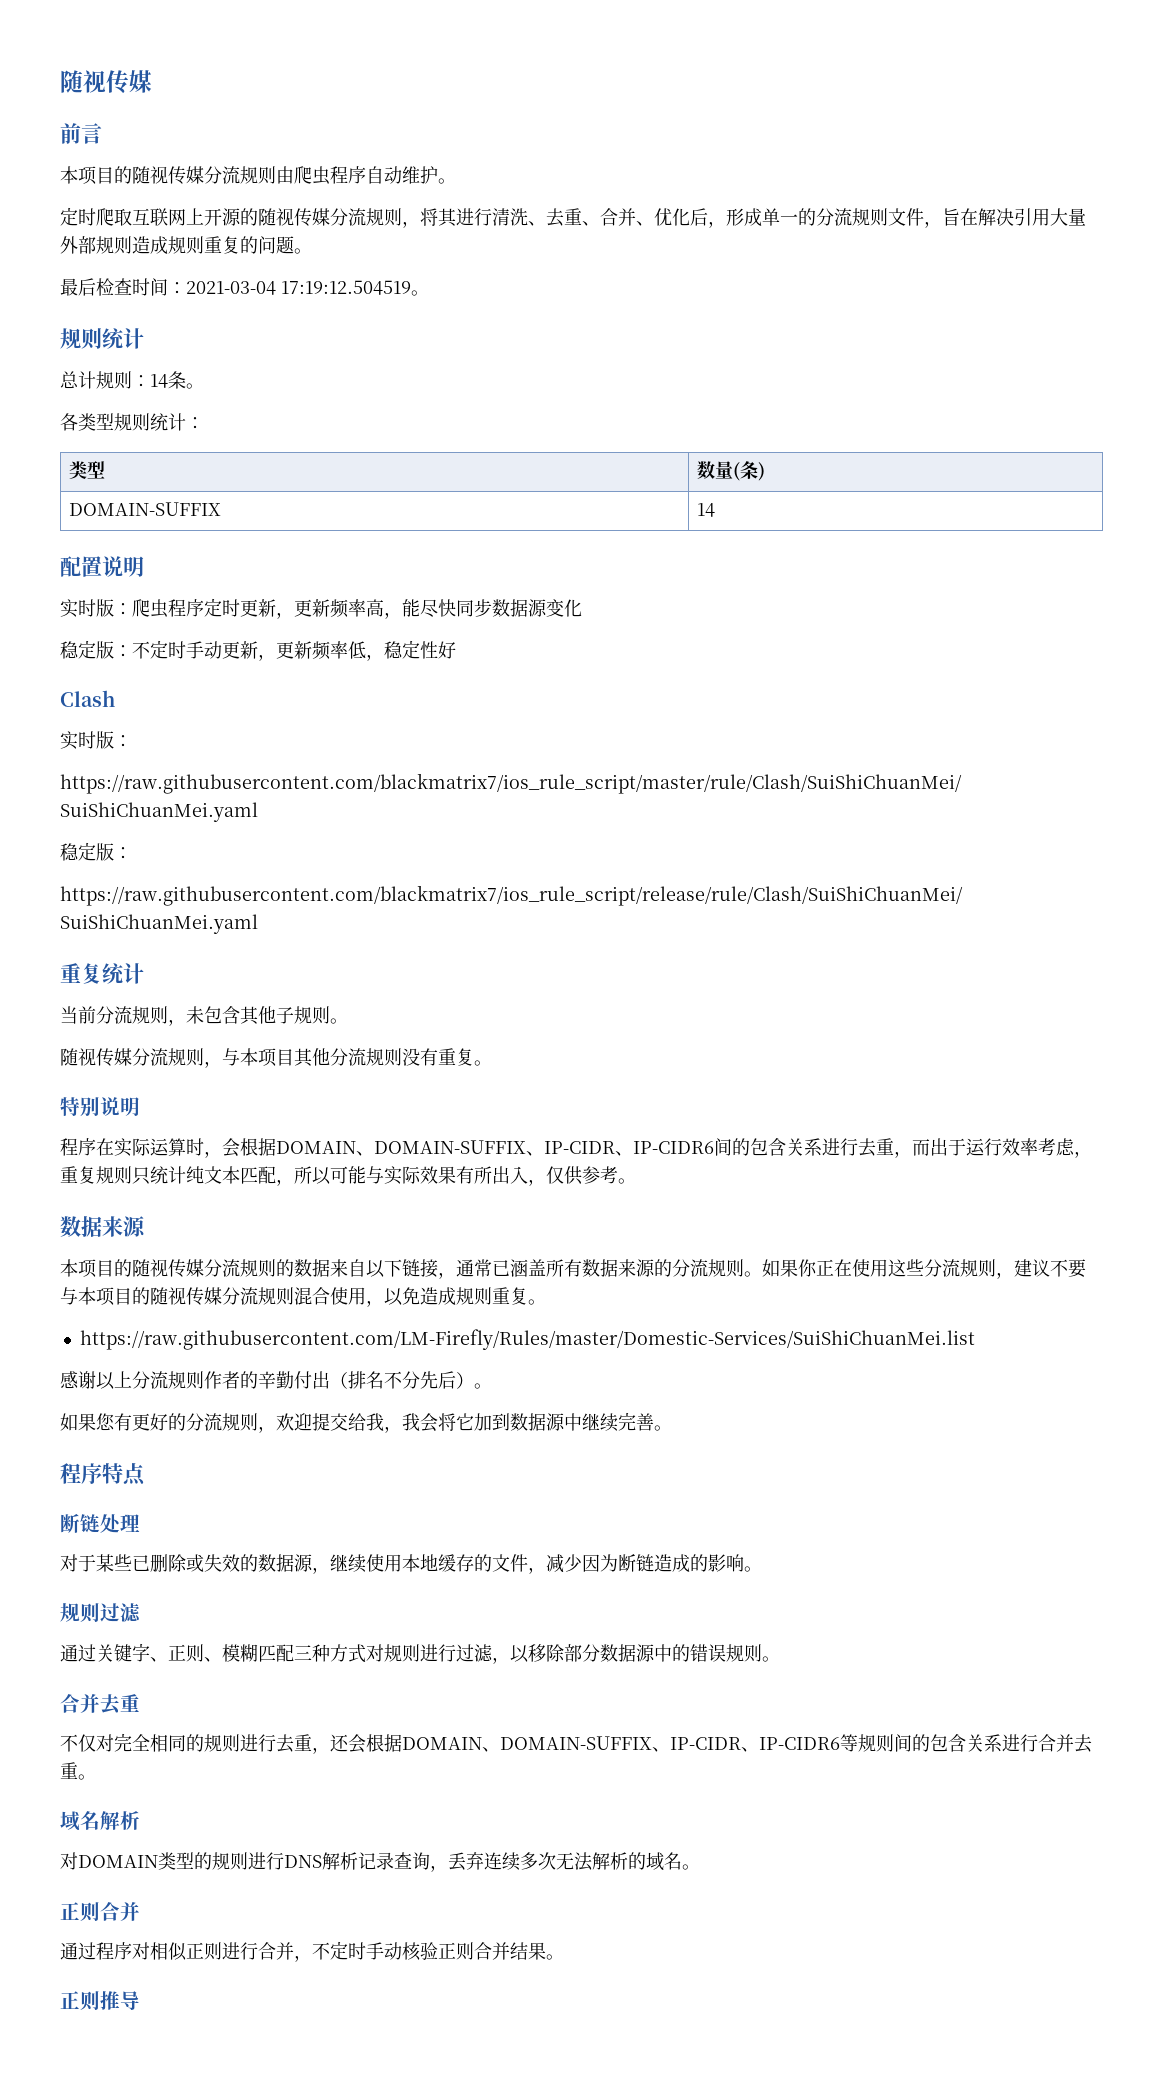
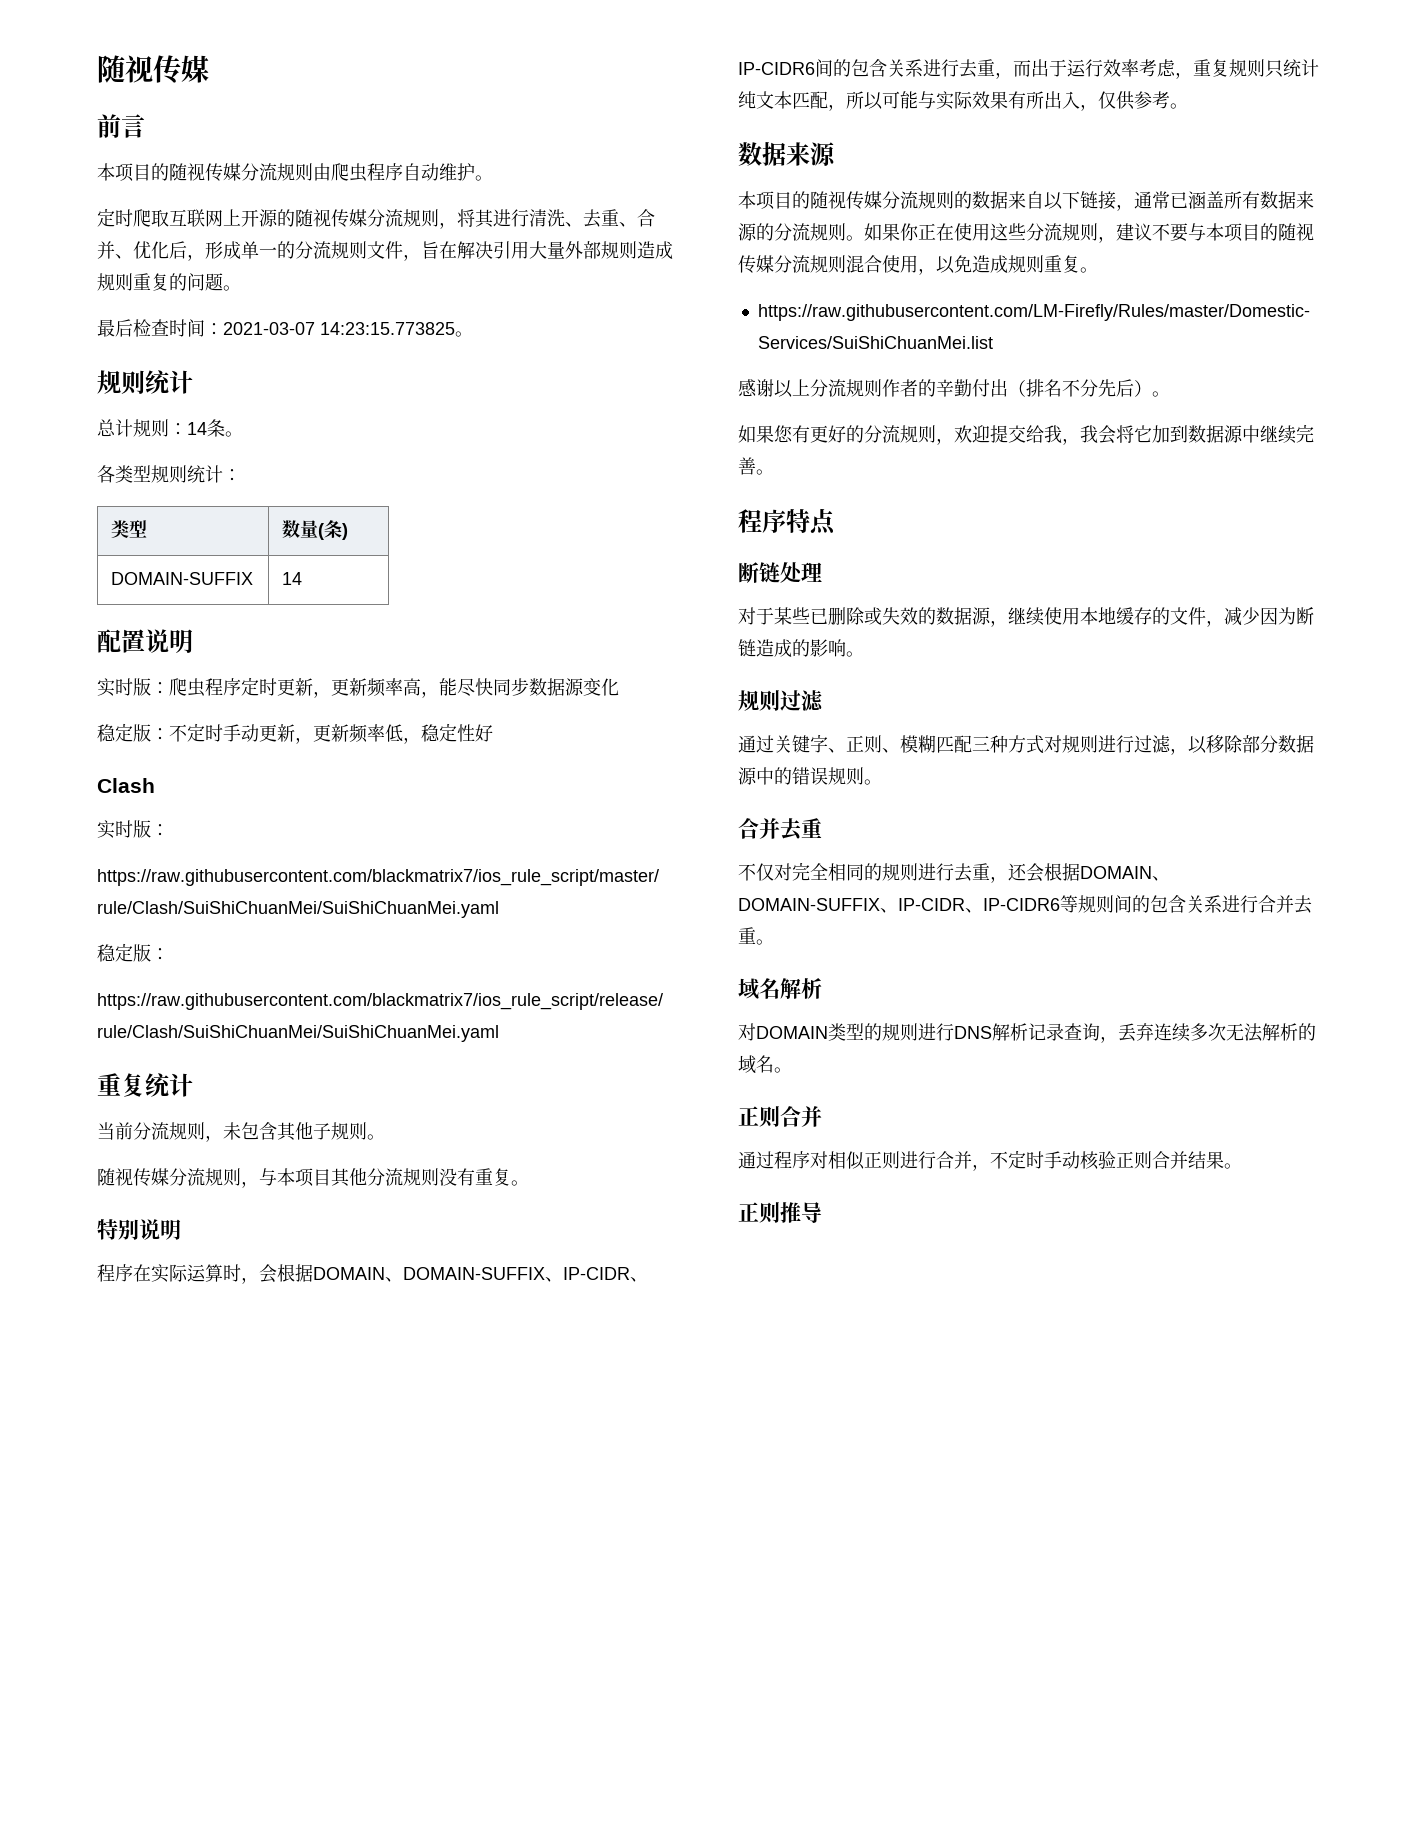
- 最后检查时间：2021-03-04 17:19:12.504519。
+ 最后检查时间：2021-03-07 14:23:15.773825。

